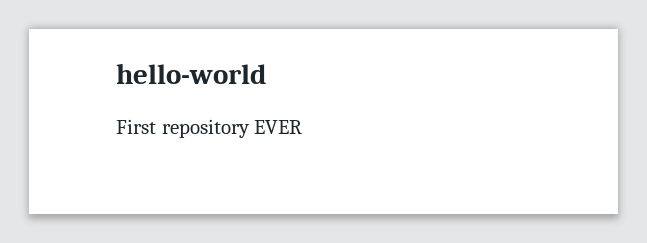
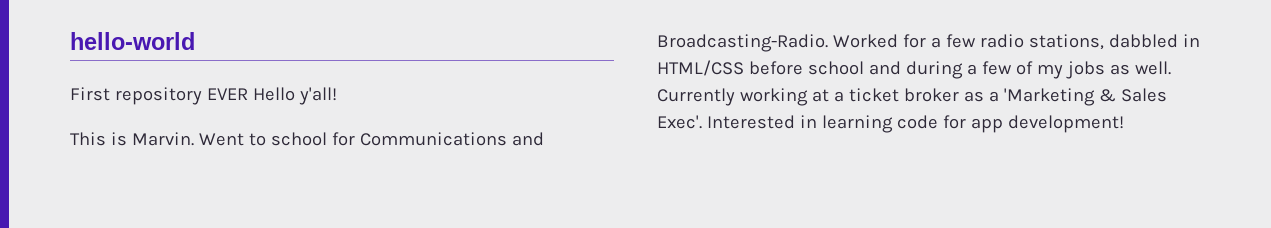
- First repository EVER
+ First repository EVER Hello y'all!
+ This is Marvin. Went to school for Communications and Broadcasting-Radio. Worked for a few radio stations, dabbled in HTML/CSS before school and during a few of my jobs as well. Currently working at a ticket broker as a 'Marketing & Sales Exec'. Interested in learning code for app development!

